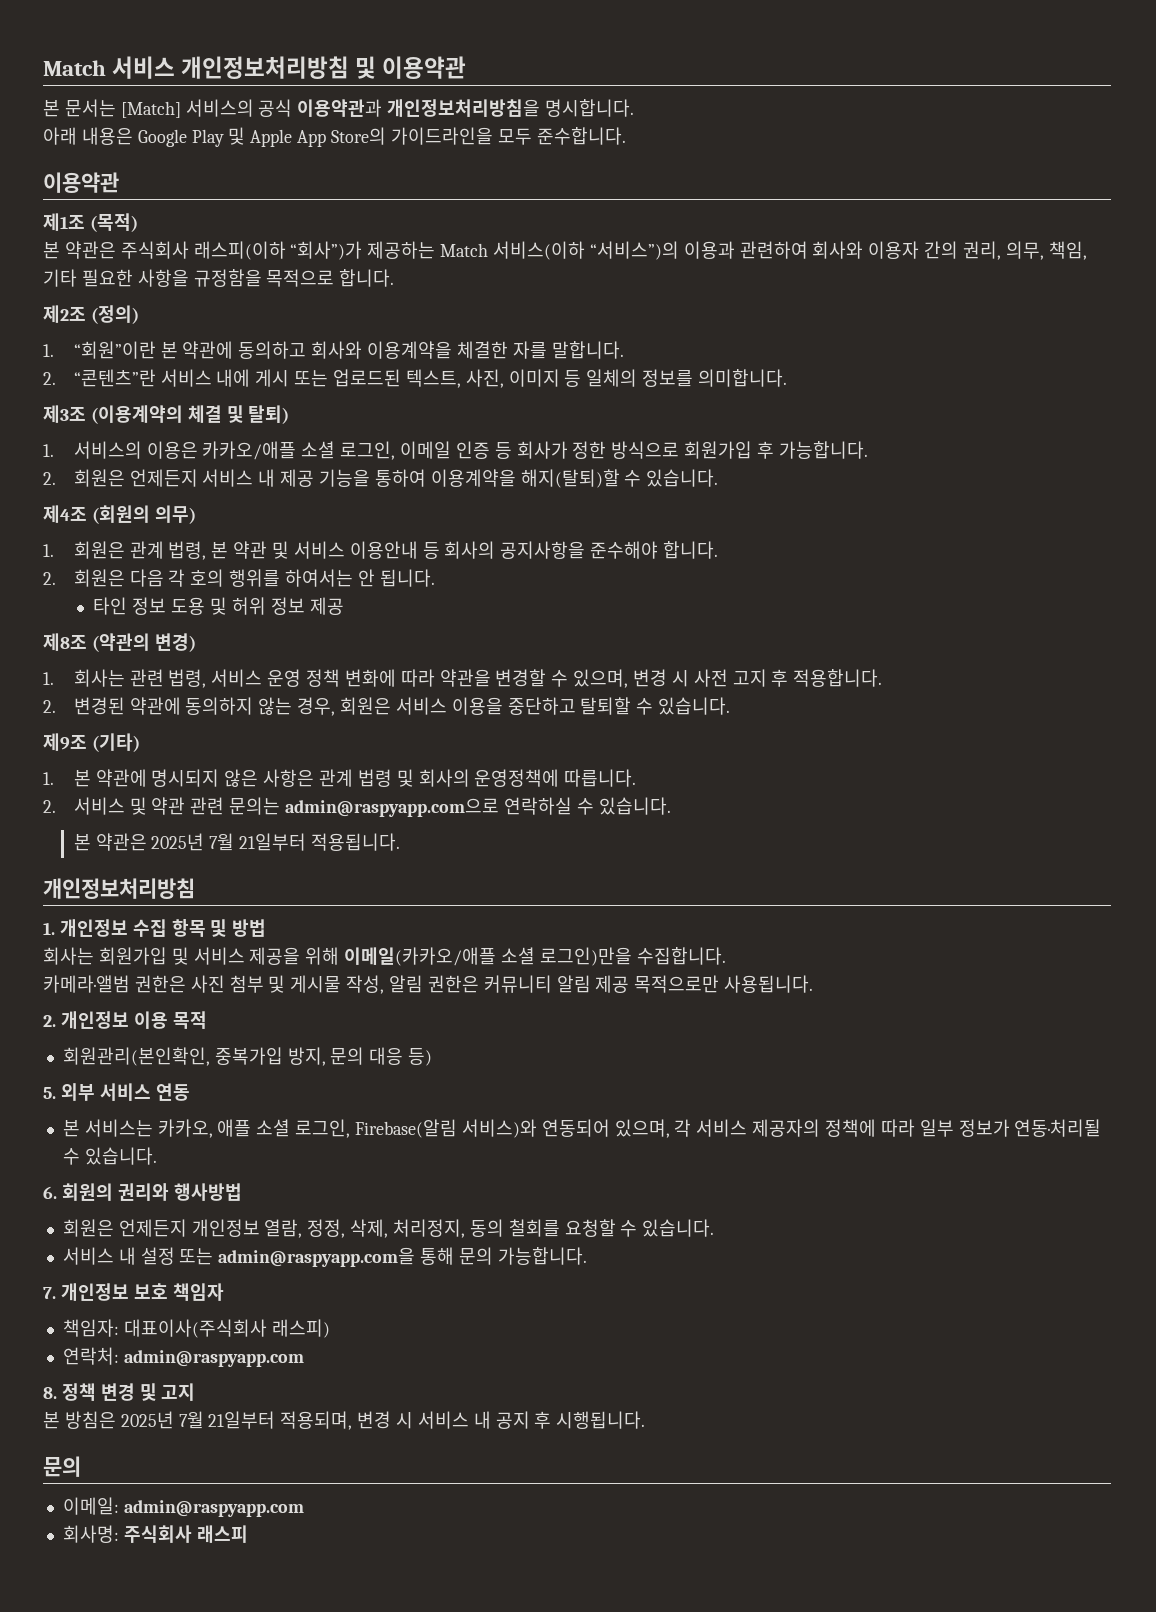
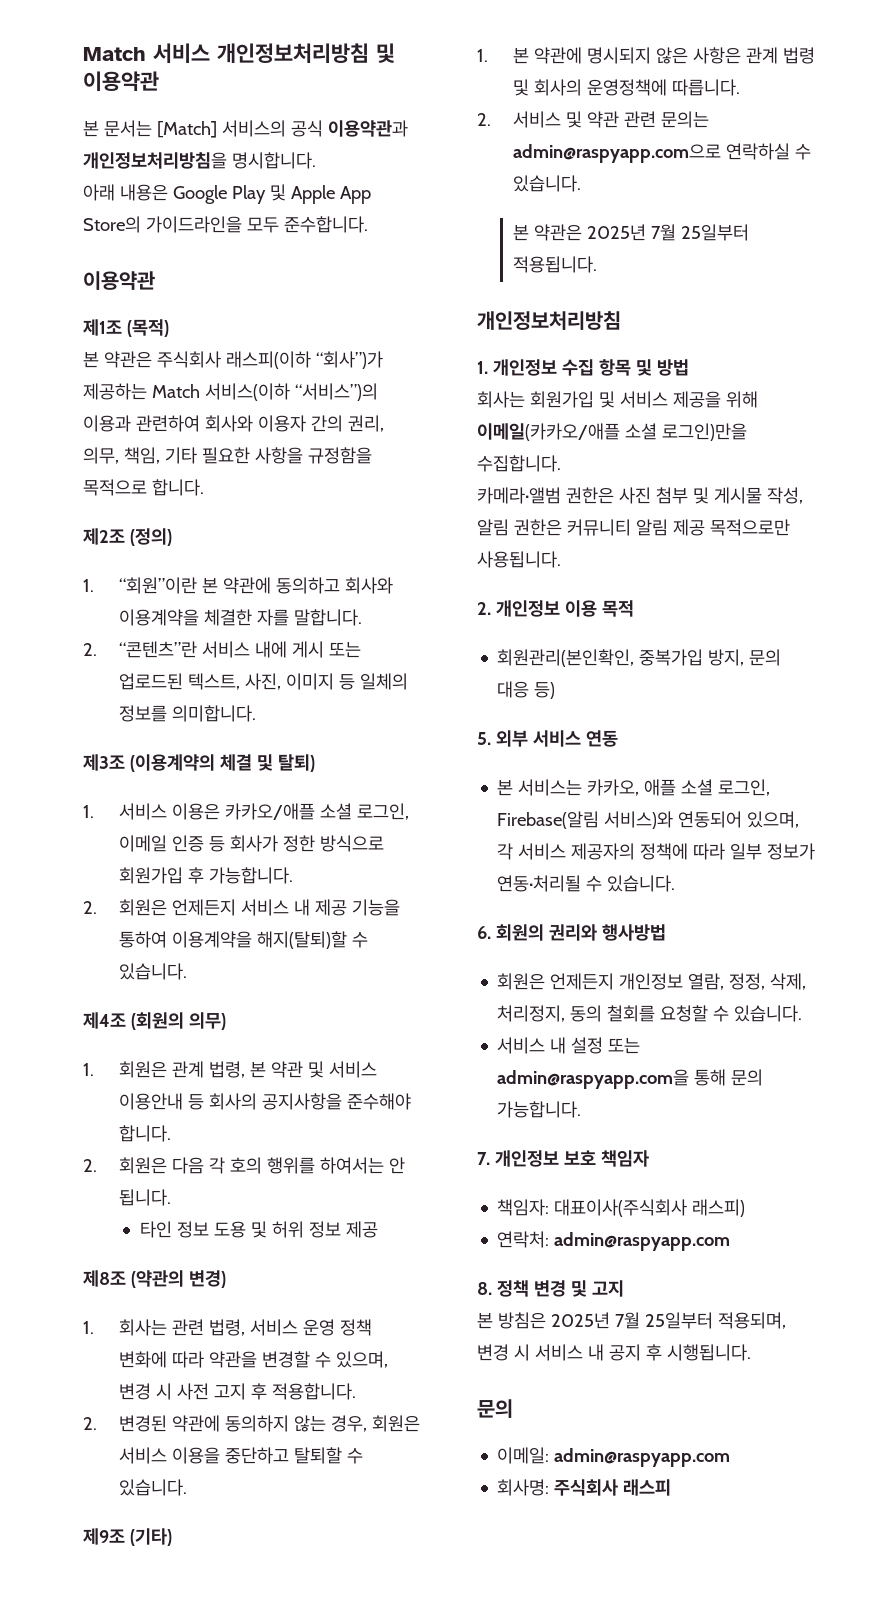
- 1. 서비스의 이용은 카카오/애플 소셜 로그인, 이메일 인증 등 회사가 정한 방식으로 회원가입 후 가능합니다.
+ 1. 서비스 이용은 카카오/애플 소셜 로그인, 이메일 인증 등 회사가 정한 방식으로 회원가입 후 가능합니다.
- 본 약관은 2025년 7월 21일부터 적용됩니다.
+ 본 약관은 2025년 7월 25일부터 적용됩니다.
- 본 방침은 2025년 7월 21일부터 적용되며, 변경 시 서비스 내 공지 후 시행됩니다.
+ 본 방침은 2025년 7월 25일부터 적용되며, 변경 시 서비스 내 공지 후 시행됩니다.

